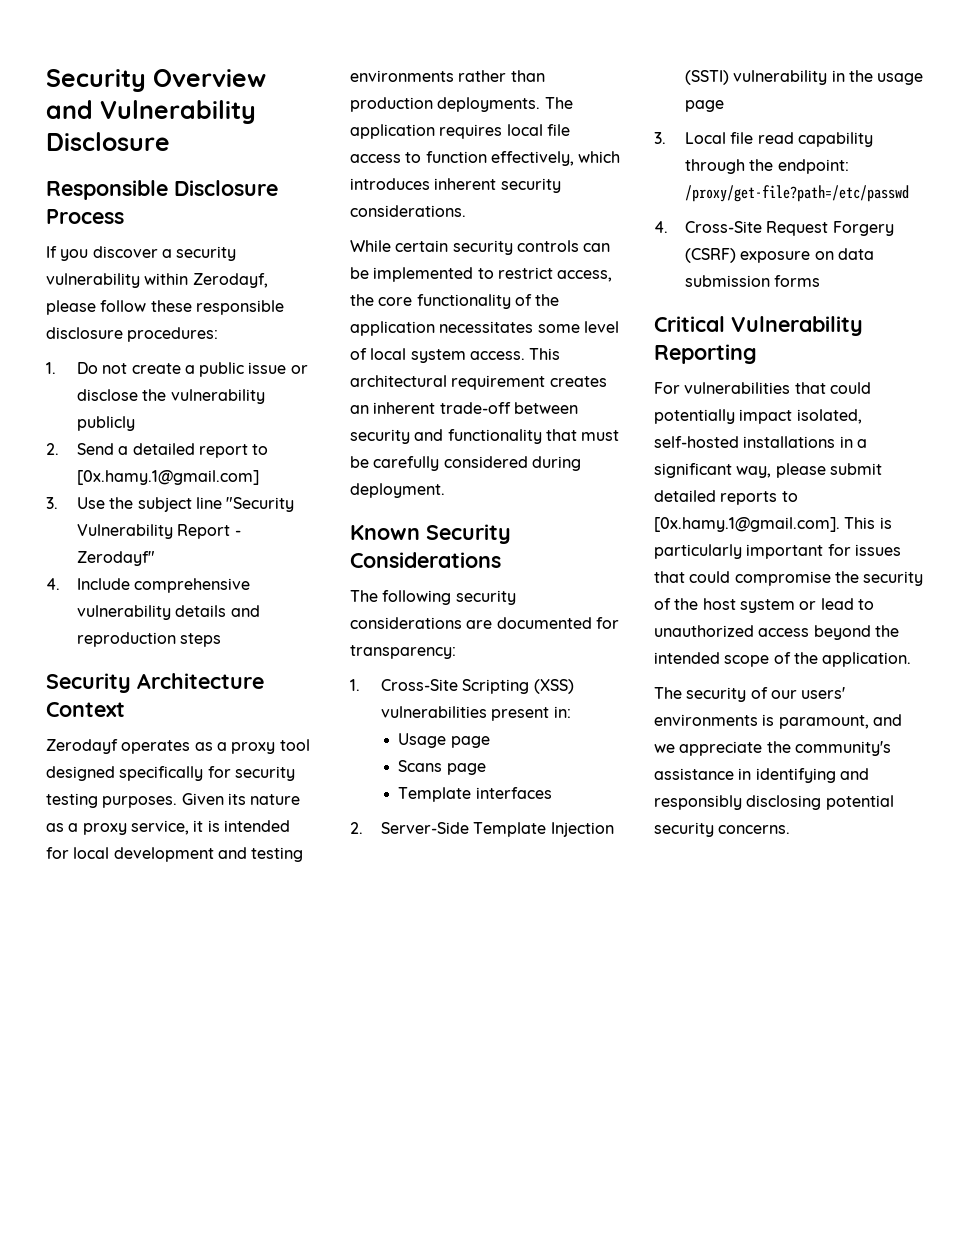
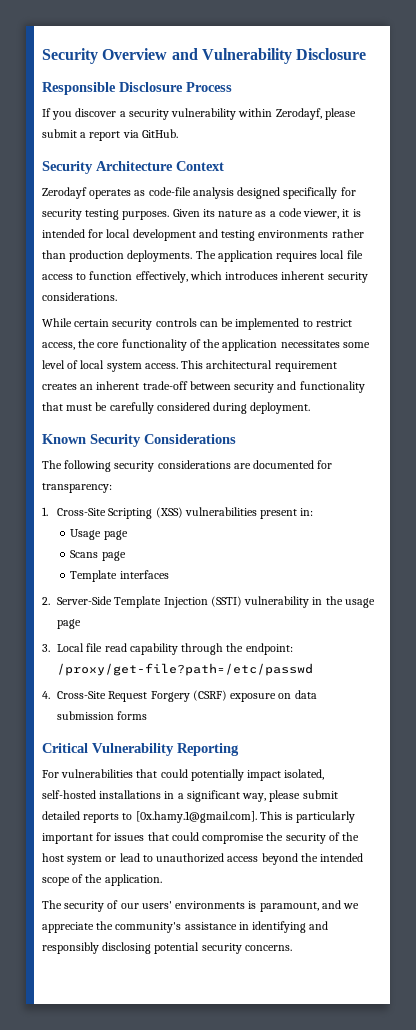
- If you discover a security vulnerability within Zerodayf, please follow these responsible disclosure procedures:
- 1. Do not create a public issue or disclose the vulnerability publicly
- 2. Send a detailed report to [0x.hamy.1@gmail.com]
- 3. Use the subject line "Security Vulnerability Report - Zerodayf"
- 4. Include comprehensive vulnerability details and reproduction steps
+ If you discover a security vulnerability within Zerodayf, please submit a report via GitHub.
- Zerodayf operates as a proxy tool designed specifically for security testing purposes.
+ Zerodayf operates as code-file analysis designed specifically for security testing purposes.
- Given its nature as a proxy service, it is intended for local development and testing environments rather than production deployments.
+ Given its nature as a code viewer, it is intended for local development and testing environments rather than production deployments.

